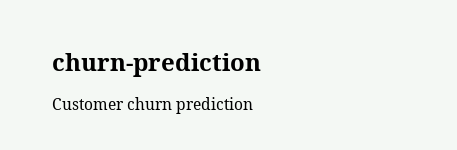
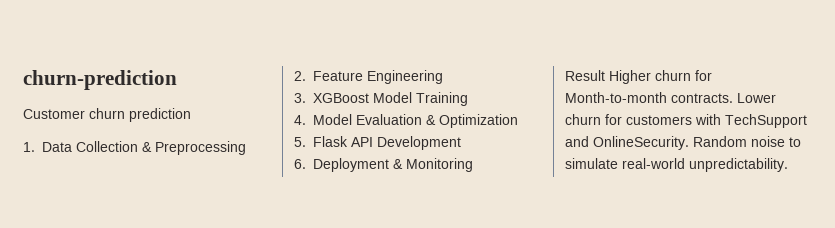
+ 1. Data Collection & Preprocessing
+ 2. Feature Engineering
+ 3. XGBoost Model Training
+ 4. Model Evaluation & Optimization
+ 5. Flask API Development
+ 6. Deployment & Monitoring
+ Result Higher churn for Month-to-month contracts. Lower churn for customers with TechSupport and OnlineSecurity. Random noise to simulate real-world unpredictability.

